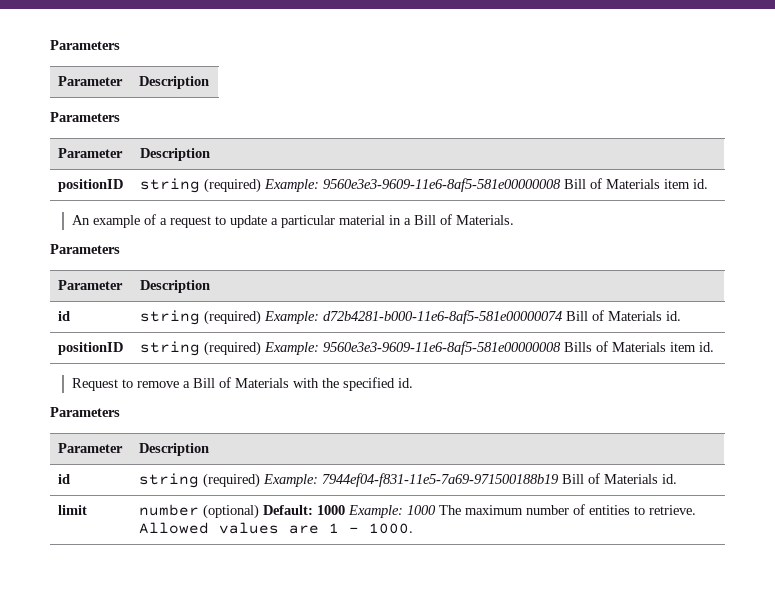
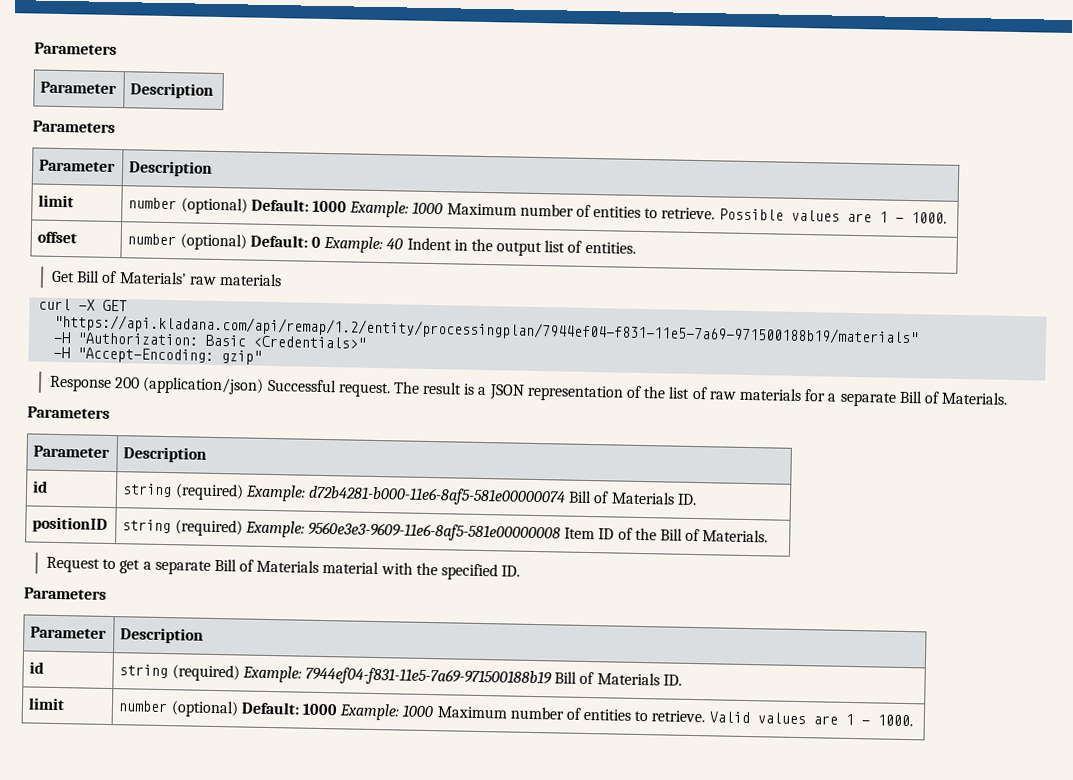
- positionID | string (required) Example: 9560e3e3-9609-11e6-8af5-581e00000008 Bill of Materials item id.
- An example of a request to update a particular material in a Bill of Materials.
+ limit | number (optional) Default: 1000 Example: 1000 Maximum number of entities to retrieve. Possible values are 1 - 1000.
+ offset | number (optional) Default: 0 Example: 40 Indent in the output list of entities.
+ Get Bill of Materials' raw materials
+ curl -X GET
+ "https://api.kladana.com/api/remap/1.2/entity/processingplan/7944ef04-f831-11e5-7a69-971500188b19/materials"
+ -H "Authorization: Basic <Credentials>"
+ -H "Accept-Encoding: gzip"
+ Response 200 (application/json) Successful request. The result is a JSON representation of the list of raw materials for a separate Bill of Materials.
- id | string (required) Example: d72b4281-b000-11e6-8af5-581e00000074 Bill of Materials id.
- positionID | string (required) Example: 9560e3e3-9609-11e6-8af5-581e00000008 Bills of Materials item id.
+ id | string (required) Example: d72b4281-b000-11e6-8af5-581e00000074 Bill of Materials ID.
+ positionID | string (required) Example: 9560e3e3-9609-11e6-8af5-581e00000008 Item ID of the Bill of Materials.
- Request to remove a Bill of Materials with the specified id.
+ Request to get a separate Bill of Materials material with the specified ID.
- id | string (required) Example: 7944ef04-f831-11e5-7a69-971500188b19 Bill of Materials id.
- limit | number (optional) Default: 1000 Example: 1000 The maximum number of entities to retrieve. Allowed values are 1 - 1000.
+ id | string (required) Example: 7944ef04-f831-11e5-7a69-971500188b19 Bill of Materials ID.
+ limit | number (optional) Default: 1000 Example: 1000 Maximum number of entities to retrieve. Valid values are 1 - 1000.

